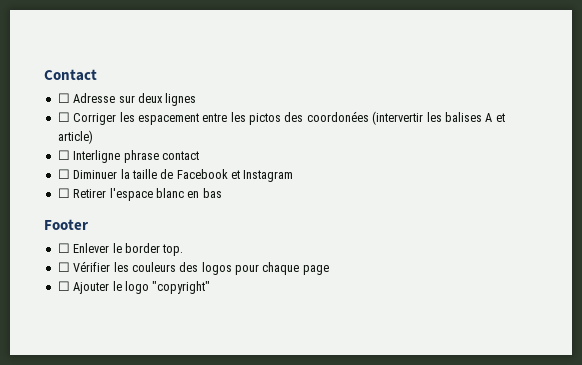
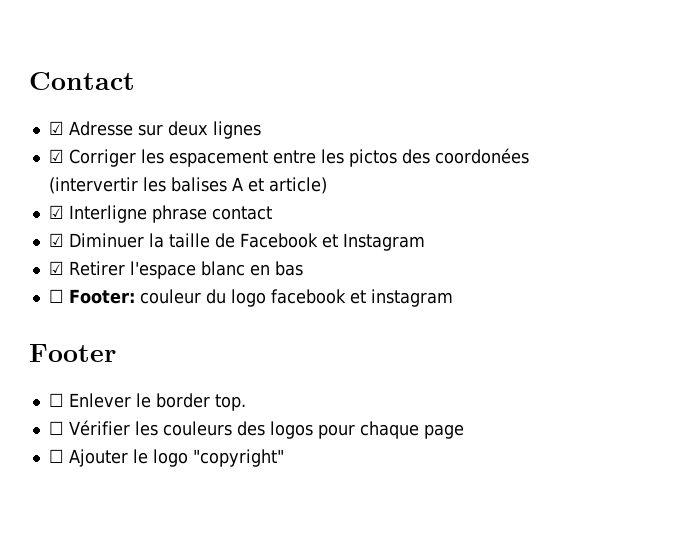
- ☐ Adresse sur deux lignes
+ ☑ Adresse sur deux lignes
- ☐ Corriger les espacement entre les pictos des coordonées (intervertir les balises A et article)
+ ☑ Corriger les espacement entre les pictos des coordonées (intervertir les balises A et article)
- ☐ Interligne phrase contact
+ ☑ Interligne phrase contact
- ☐ Diminuer la taille de Facebook et Instagram
+ ☑ Diminuer la taille de Facebook et Instagram
- ☐ Retirer l'espace blanc en bas
+ ☑ Retirer l'espace blanc en bas
+ ☐ Footer: couleur du logo facebook et instagram

